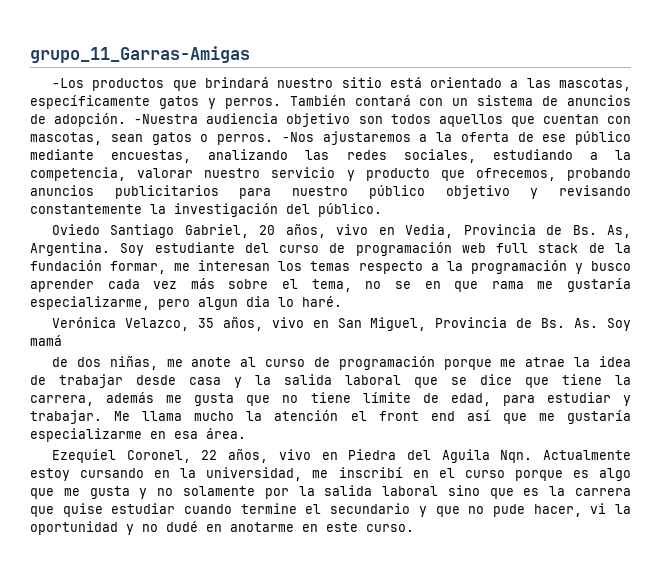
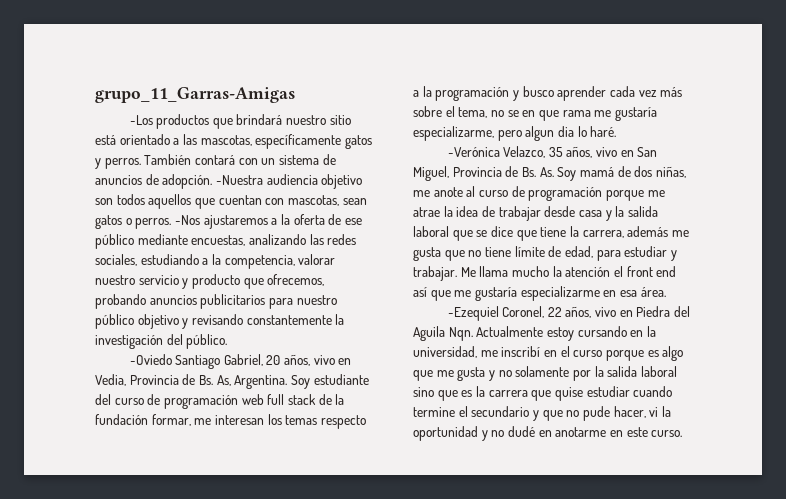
- Oviedo Santiago Gabriel, 20 años, vivo en Vedia, Provincia de Bs. As, Argentina.
+ -Oviedo Santiago Gabriel, 20 años, vivo en Vedia, Provincia de Bs. As, Argentina.
- Verónica Velazco, 35 años, vivo en San Miguel, Provincia de Bs. As. Soy mamá
- de dos niñas, me anote al curso de programación porque me atrae la idea de trabajar desde casa y la salida laboral que se dice que tiene la carrera, además me gusta que no tiene límite de edad, para estudiar y trabajar.
+ -Verónica Velazco, 35 años, vivo en San Miguel, Provincia de Bs. As. Soy mamá de dos niñas, me anote al curso de programación porque me atrae la idea de trabajar desde casa y la salida laboral que se dice que tiene la carrera, además me gusta que no tiene límite de edad, para estudiar y trabajar.
- Ezequiel Coronel, 22 años, vivo en Piedra del Aguila Nqn. Actualmente estoy cursando en la universidad, me inscribí en el curso porque es algo que me gusta y no solamente por la salida laboral sino que es la carrera que quise estudiar cuando termine el secundario y que no pude hacer, vi la oportunidad y no dudé en anotarme en este curso.
+ -Ezequiel Coronel, 22 años, vivo en Piedra del Aguila Nqn. Actualmente estoy cursando en la universidad, me inscribí en el curso porque es algo que me gusta y no solamente por la salida laboral sino que es la carrera que quise estudiar cuando termine el secundario y que no pude hacer, vi la oportunidad y no dudé en anotarme en este curso.

